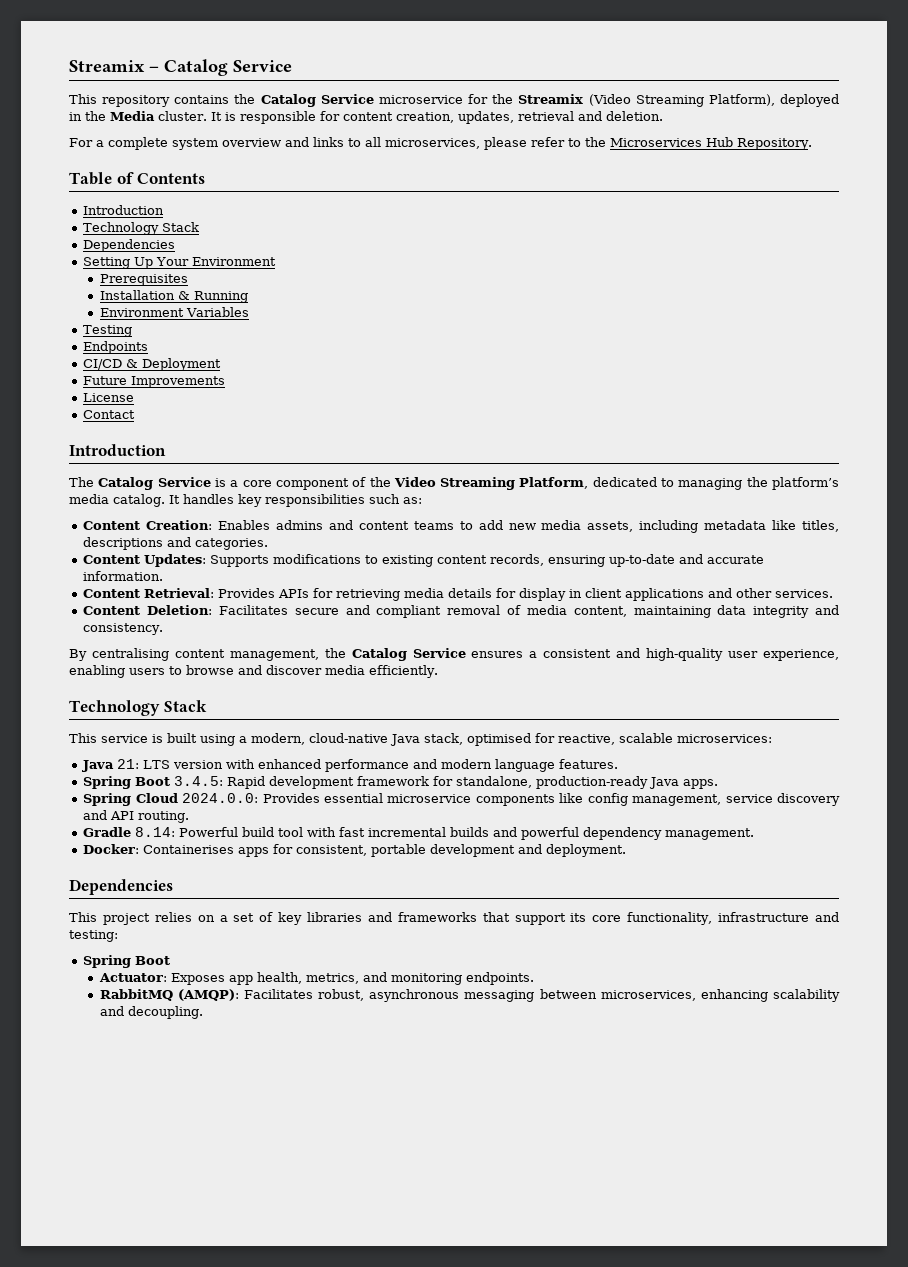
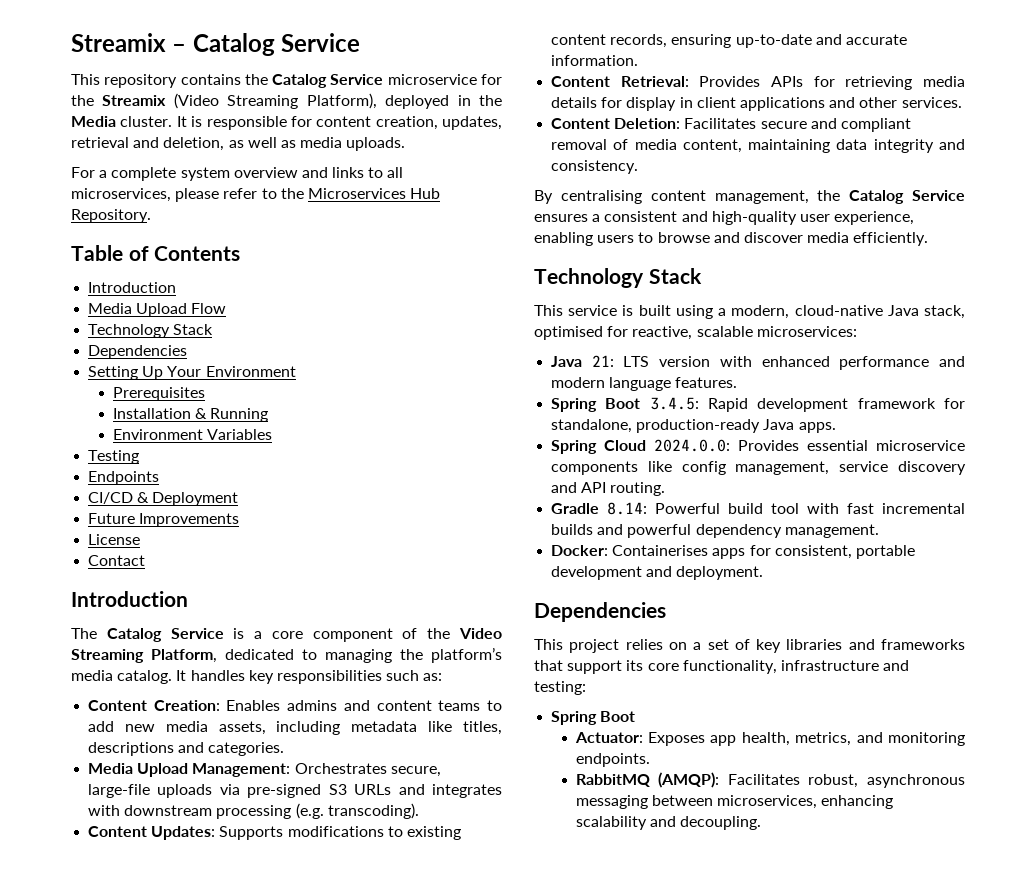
- It is responsible for content creation, updates, retrieval and deletion.
+ It is responsible for content creation, updates, retrieval and deletion, as well as media uploads.
+ Media Upload Flow
+ Media Upload Management: Orchestrates secure, large-file uploads via pre-signed S3 URLs and integrates with downstream processing (e.g. transcoding).

